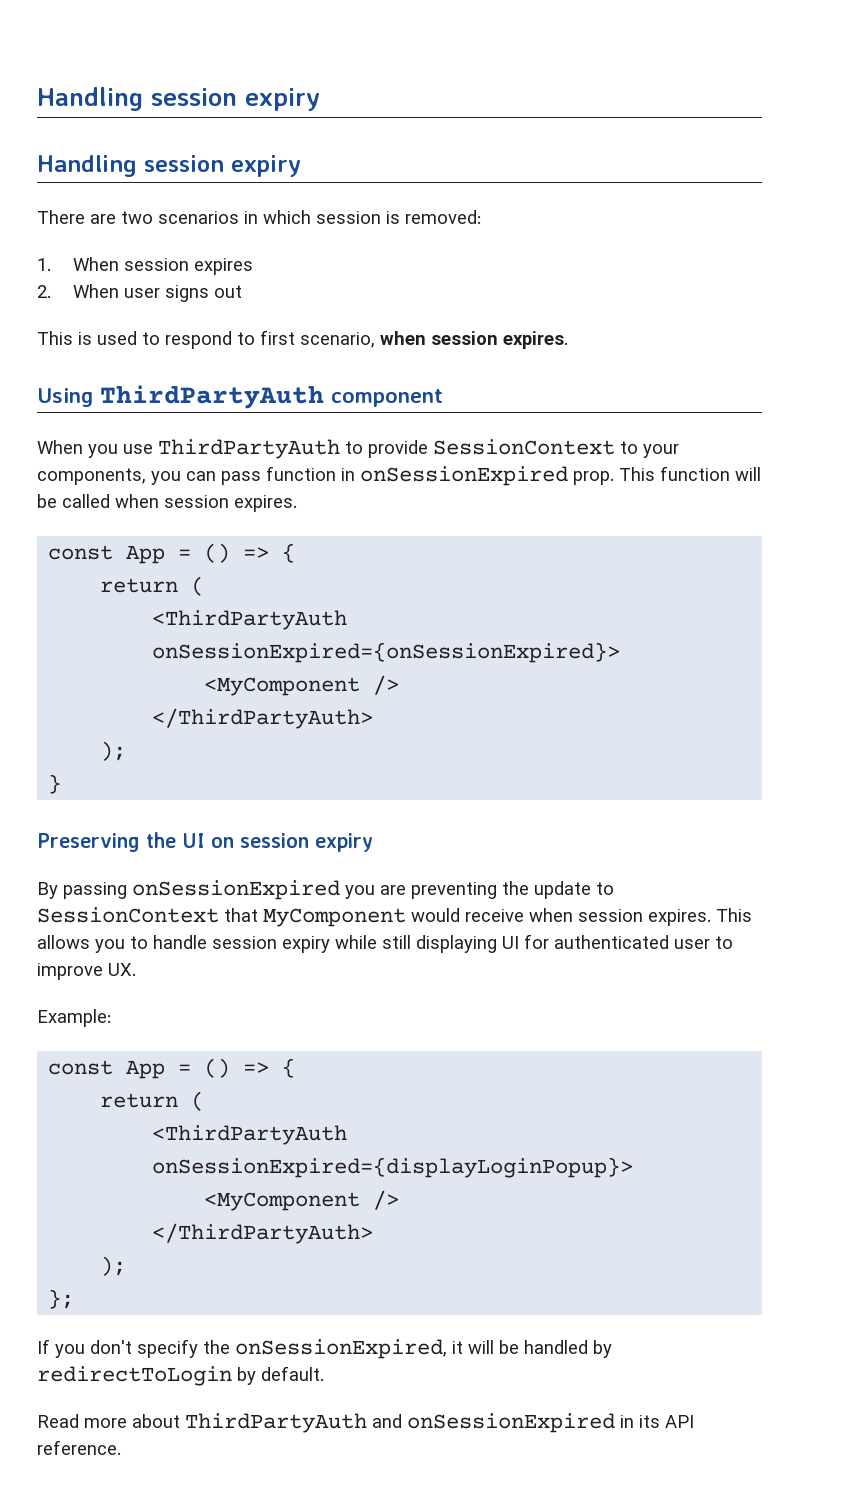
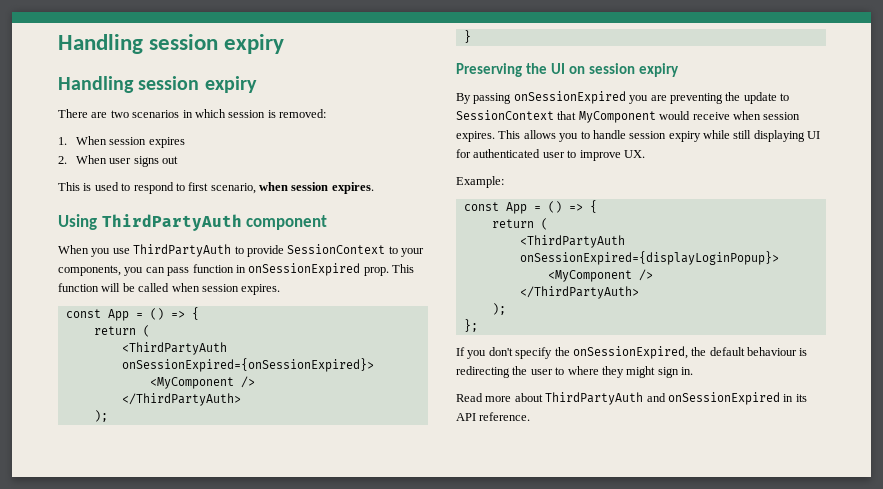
- If you don't specify the onSessionExpired, it will be handled by redirectToLogin by default.
+ If you don't specify the onSessionExpired, the default behaviour is redirecting the user to where they might sign in.

